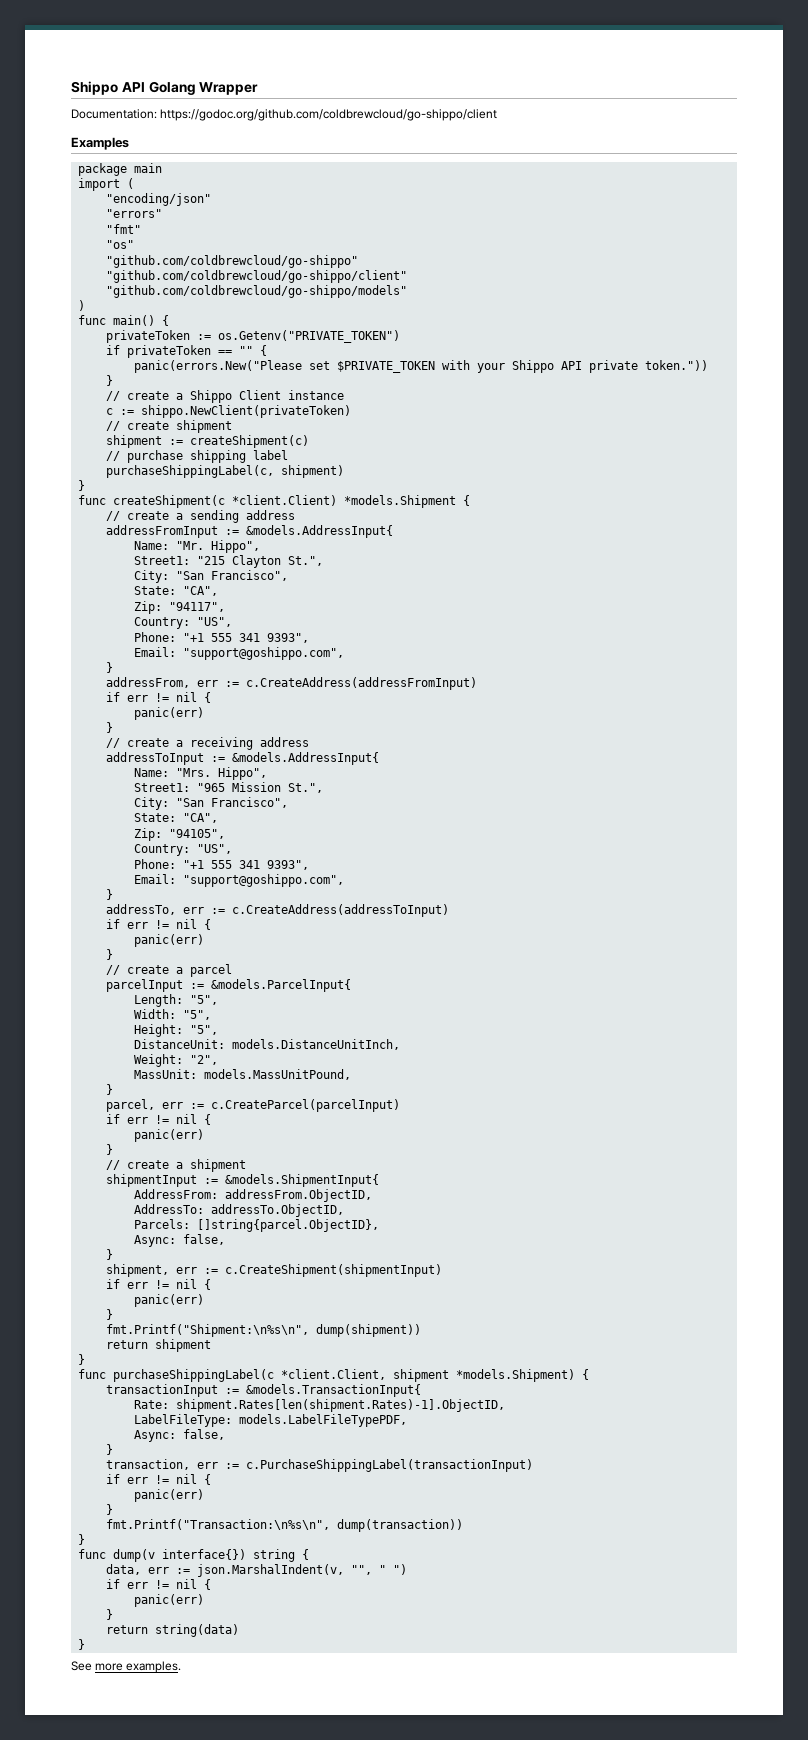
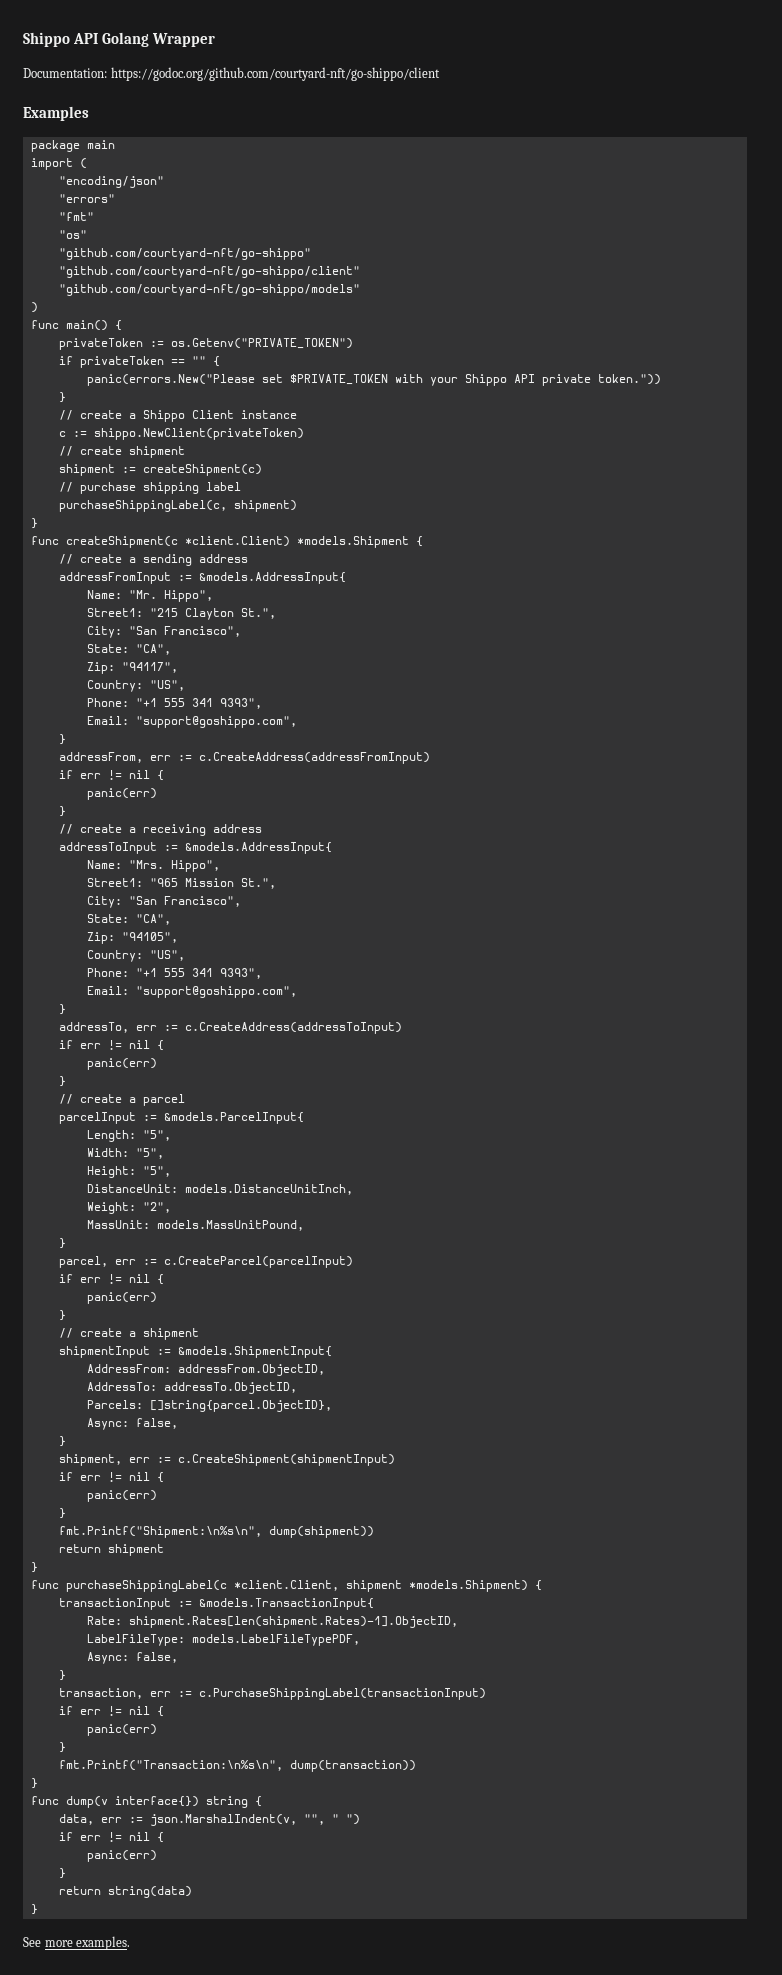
- Documentation: https://godoc.org/github.com/coldbrewcloud/go-shippo/client
+ Documentation: https://godoc.org/github.com/courtyard-nft/go-shippo/client
- "github.com/coldbrewcloud/go-shippo"
- "github.com/coldbrewcloud/go-shippo/client"
- "github.com/coldbrewcloud/go-shippo/models"
+ "github.com/courtyard-nft/go-shippo"
+ "github.com/courtyard-nft/go-shippo/client"
+ "github.com/courtyard-nft/go-shippo/models"

